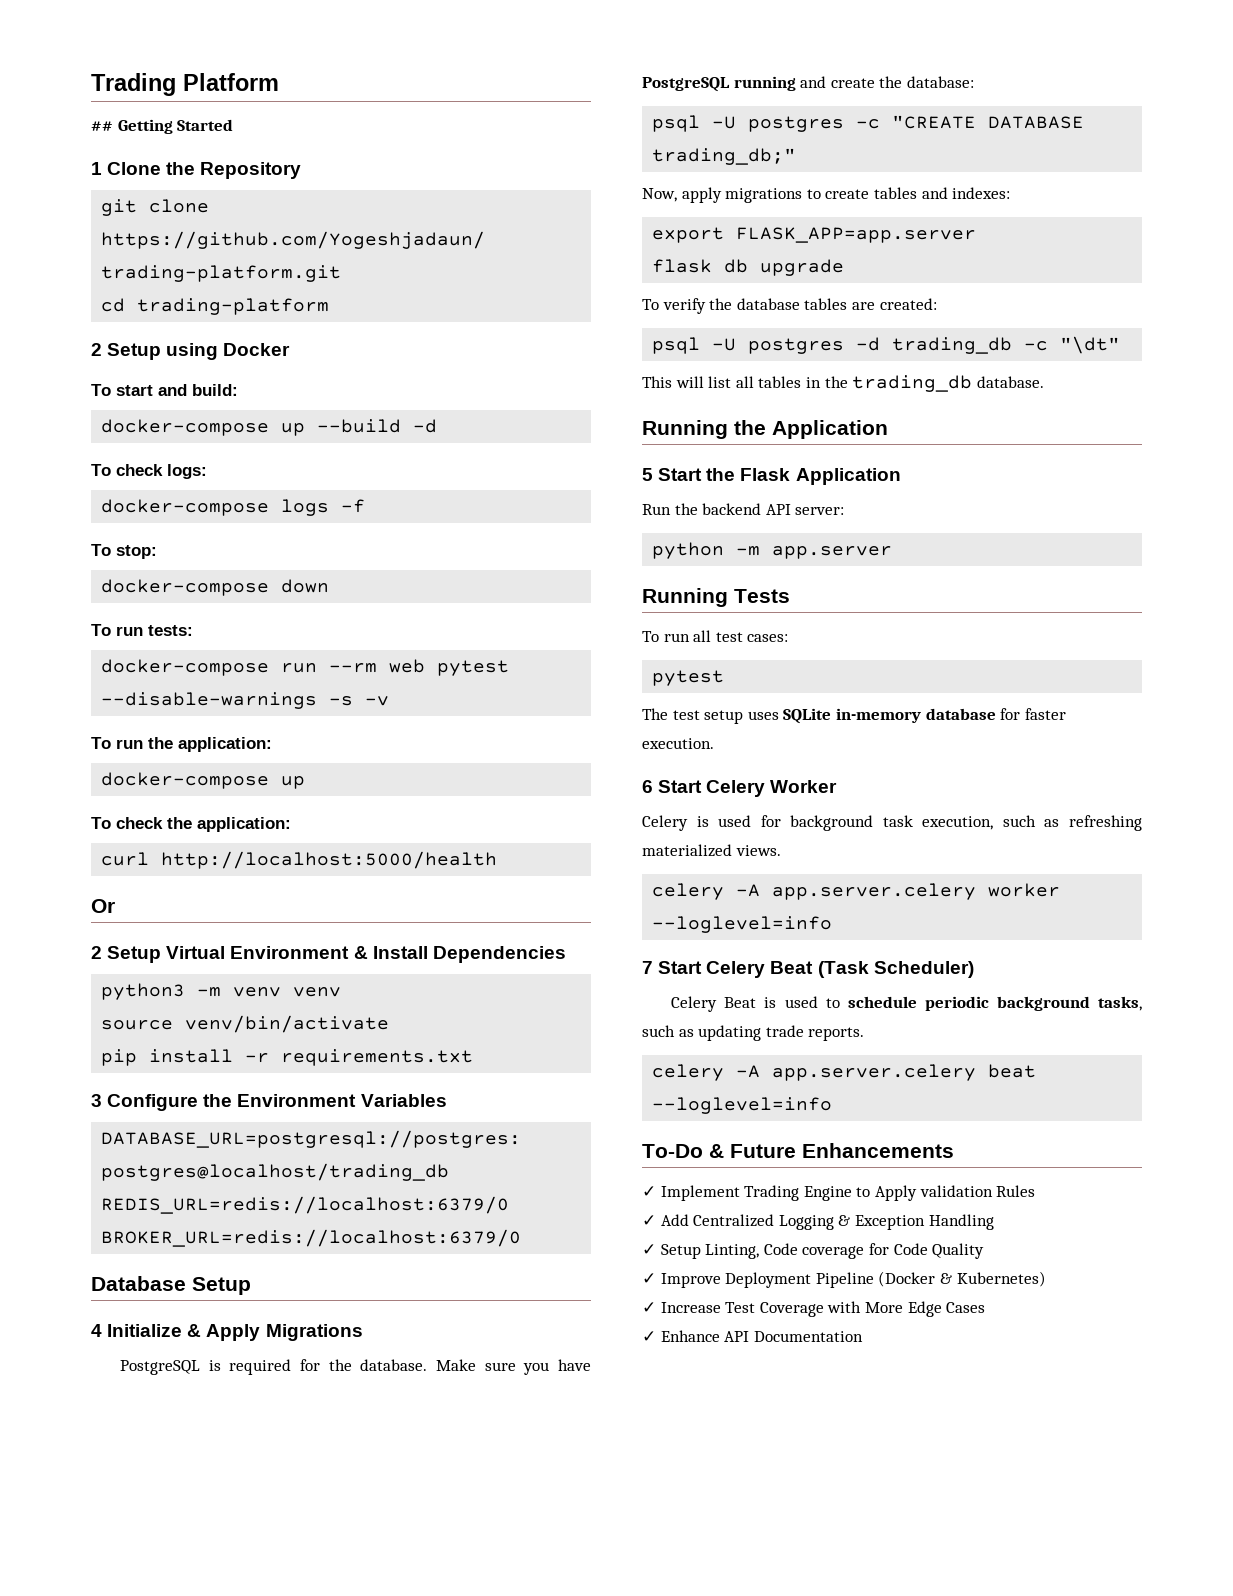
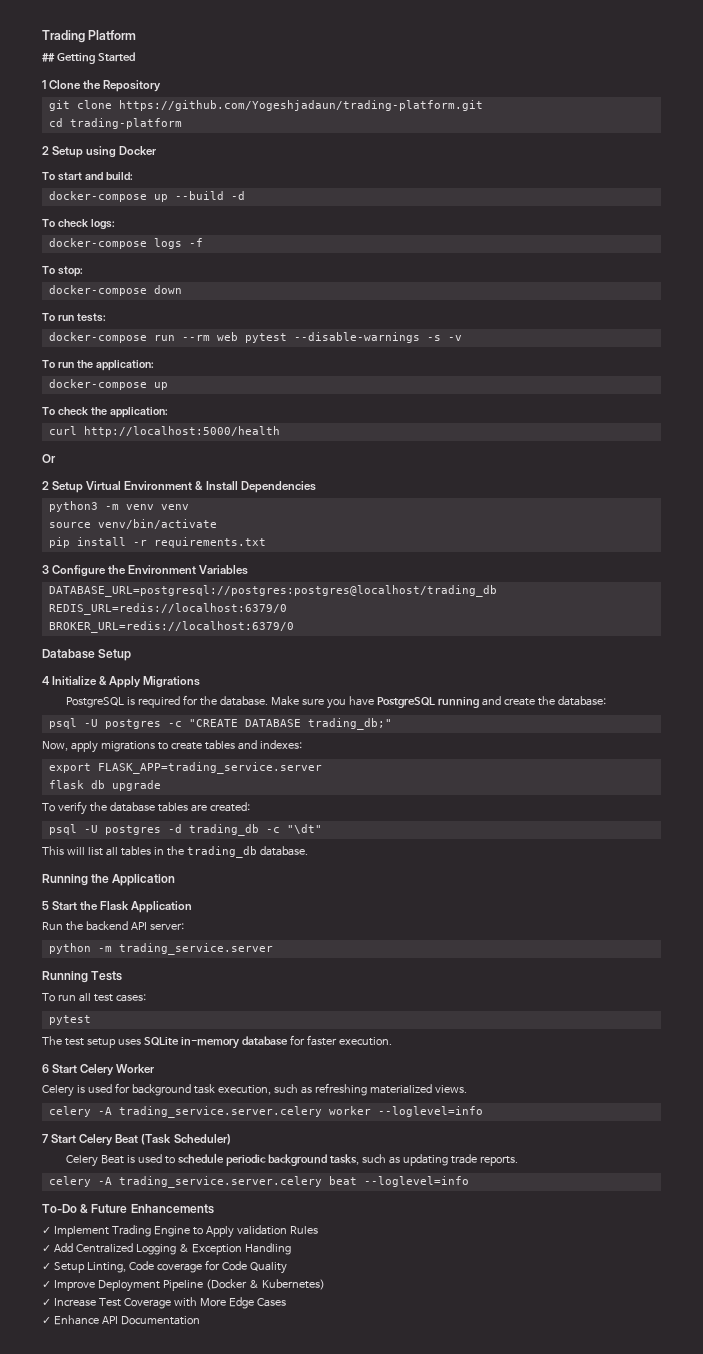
- export FLASK_APP=app.server
+ export FLASK_APP=trading_service.server
- python -m app.server
+ python -m trading_service.server
- celery -A app.server.celery worker --loglevel=info
+ celery -A trading_service.server.celery worker --loglevel=info
- celery -A app.server.celery beat --loglevel=info
+ celery -A trading_service.server.celery beat --loglevel=info

